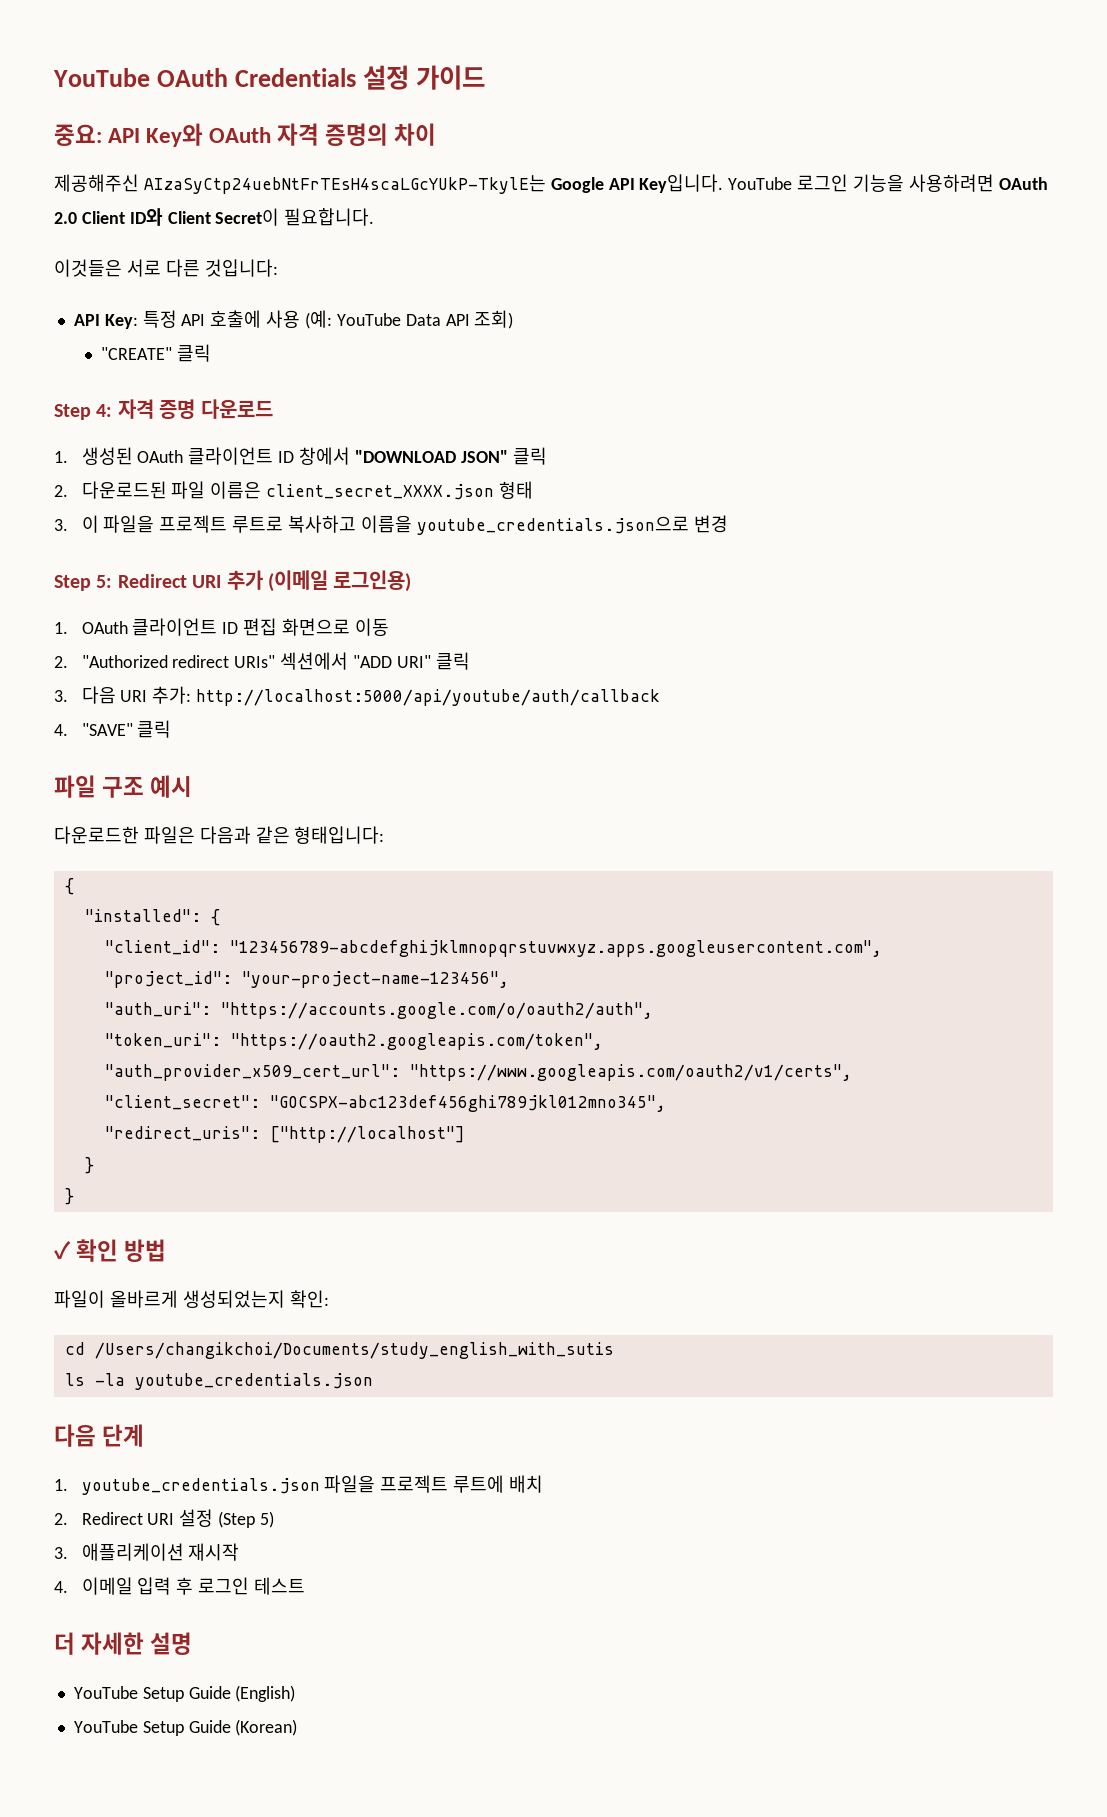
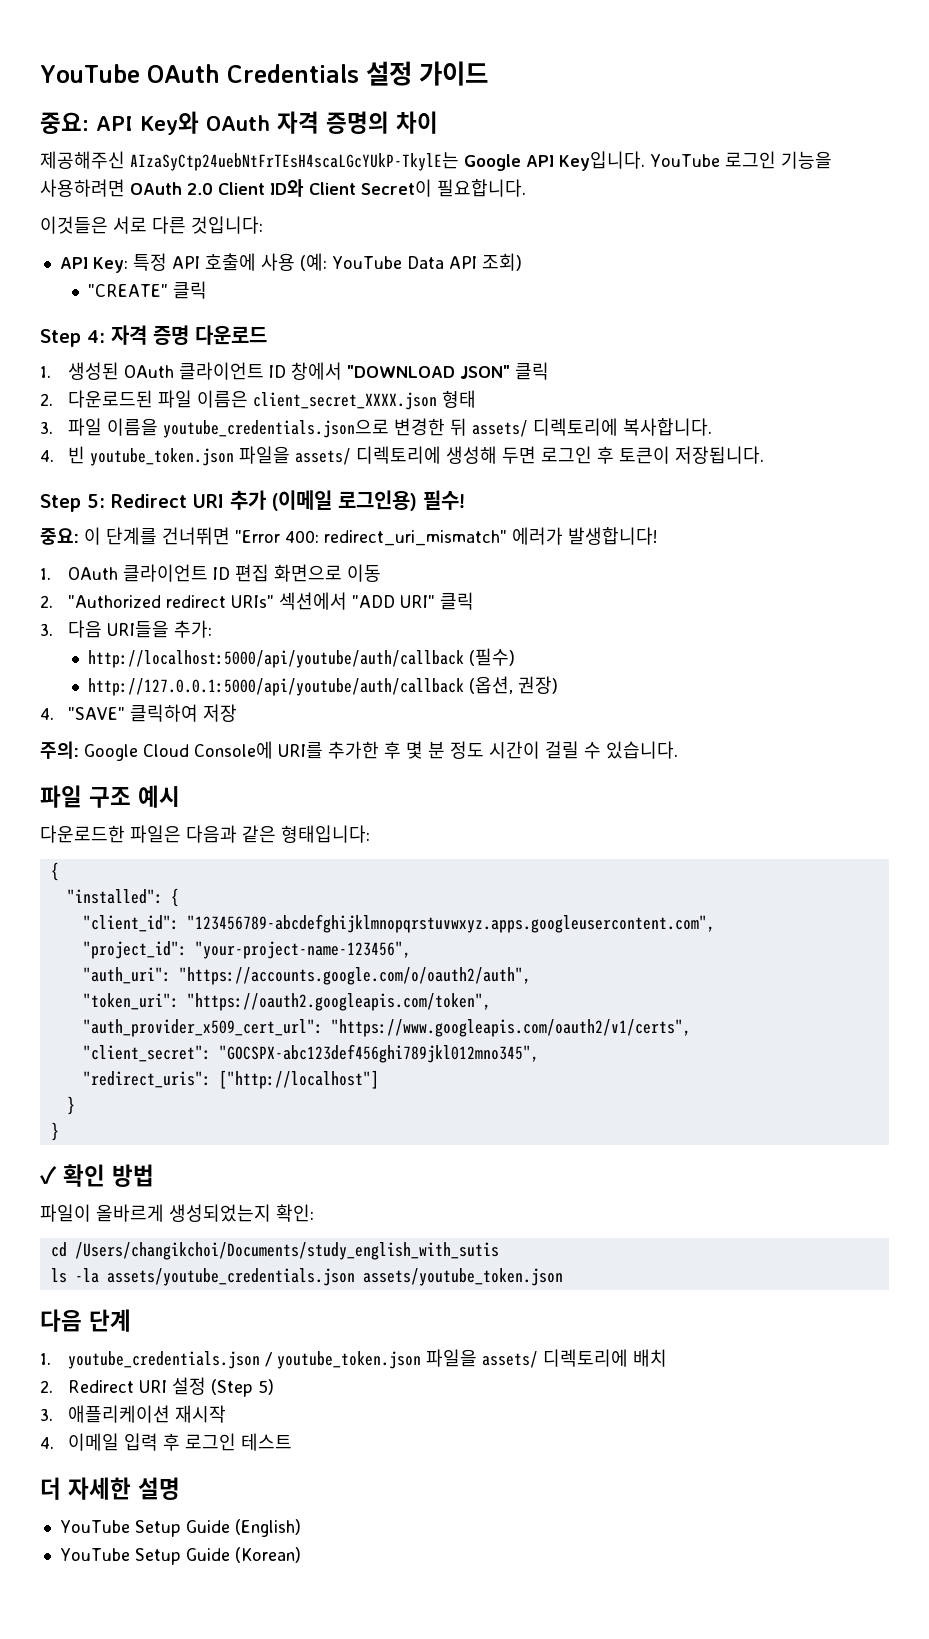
- 3. 이 파일을 프로젝트 루트로 복사하고 이름을 youtube_credentials.json으로 변경
+ 3. 파일 이름을 youtube_credentials.json으로 변경한 뒤 assets/ 디렉토리에 복사합니다.
+ 4. 빈 youtube_token.json 파일을 assets/ 디렉토리에 생성해 두면 로그인 후 토큰이 저장됩니다.
- Step 5: Redirect URI 추가 (이메일 로그인용)
+ Step 5: Redirect URI 추가 (이메일 로그인용) 필수!
+ 중요: 이 단계를 건너뛰면 "Error 400: redirect_uri_mismatch" 에러가 발생합니다!
- 3. 다음 URI 추가: http://localhost:5000/api/youtube/auth/callback
- 4. "SAVE" 클릭
+ 3. 다음 URI들을 추가:
+ http://localhost:5000/api/youtube/auth/callback (필수)
+ http://127.0.0.1:5000/api/youtube/auth/callback (옵션, 권장)
+ 4. "SAVE" 클릭하여 저장
+ 주의: Google Cloud Console에 URI를 추가한 후 몇 분 정도 시간이 걸릴 수 있습니다.
- ls -la youtube_credentials.json
+ ls -la assets/youtube_credentials.json assets/youtube_token.json
- 1. youtube_credentials.json 파일을 프로젝트 루트에 배치
+ 1. youtube_credentials.json / youtube_token.json 파일을 assets/ 디렉토리에 배치

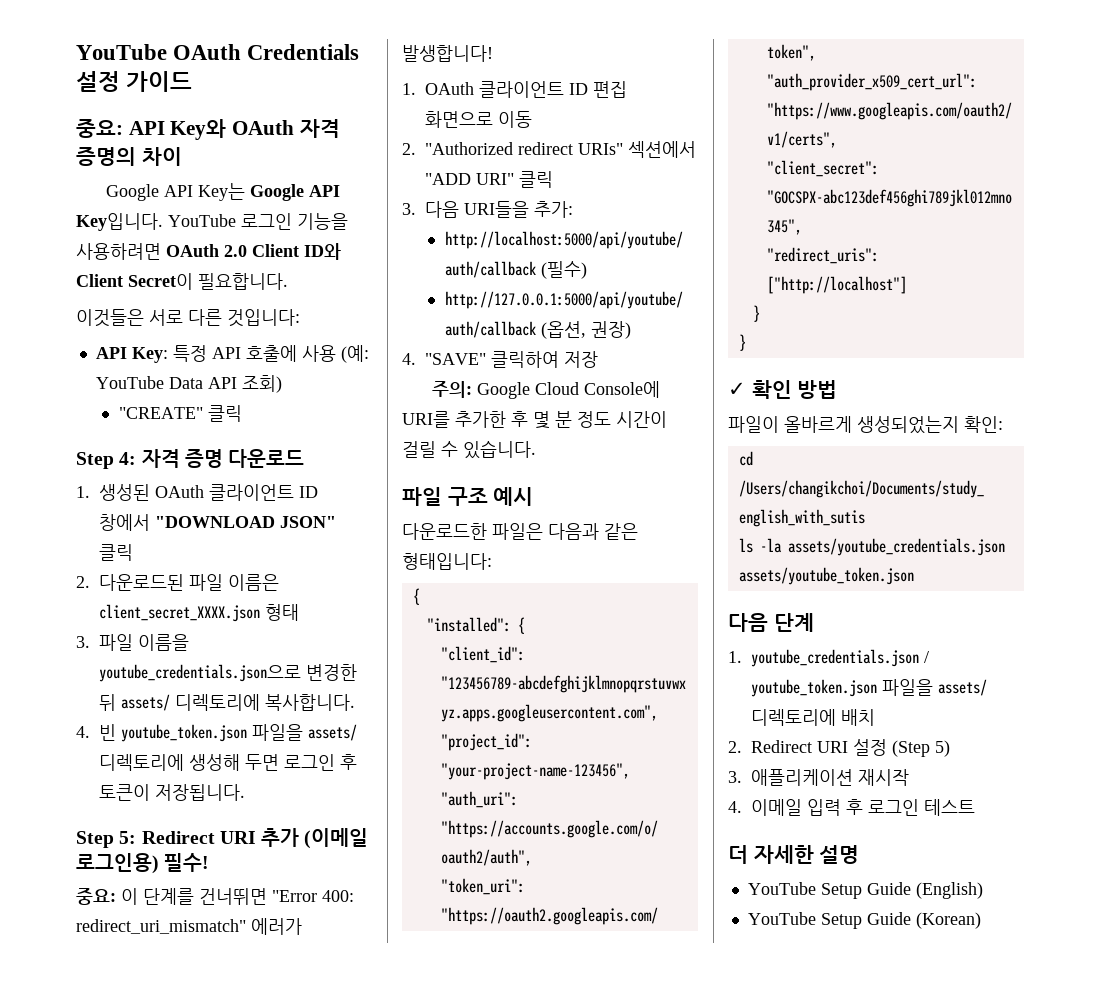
- 제공해주신 AIzaSyCtp24uebNtFrTEsH4scaLGcYUkP-TkylE는 Google API Key입니다.
+ Google API Key는 Google API Key입니다.

